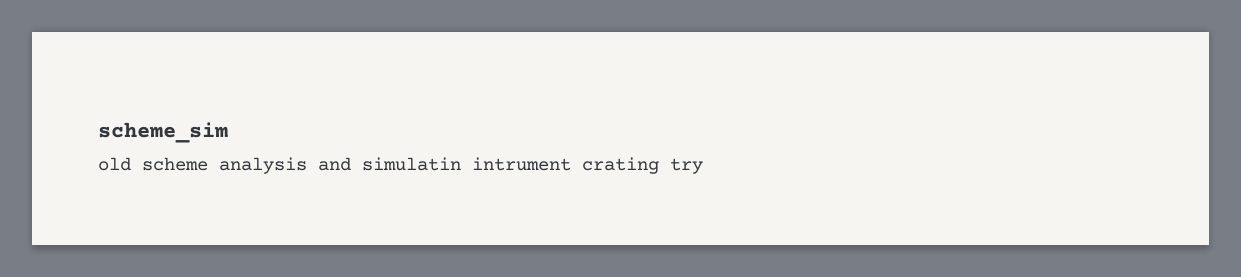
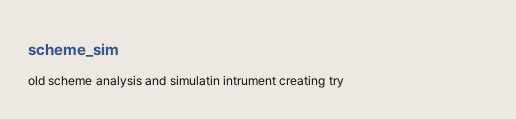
- old scheme analysis and simulatin intrument crating try
+ old scheme analysis and simulatin intrument creating try

